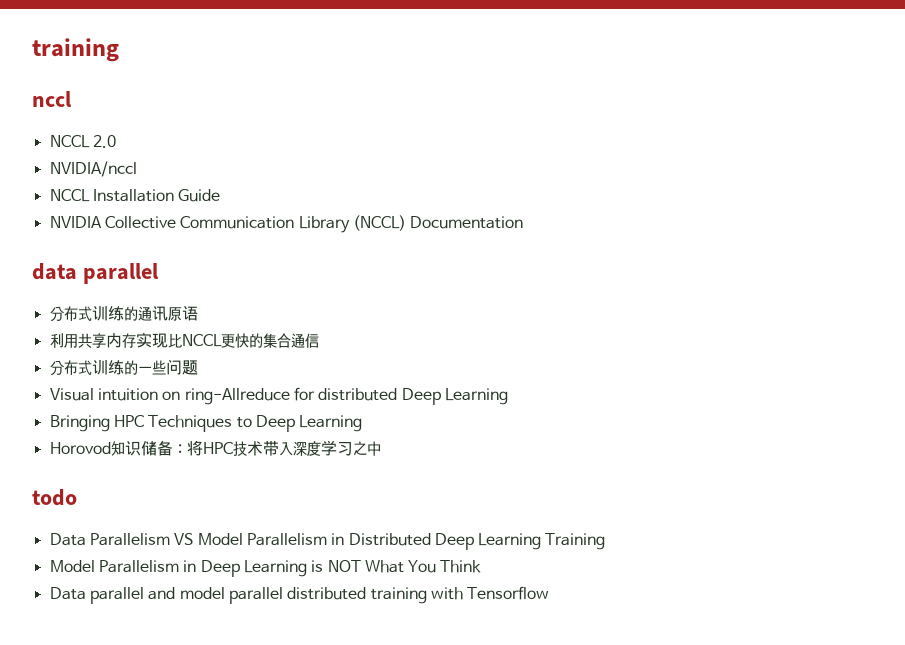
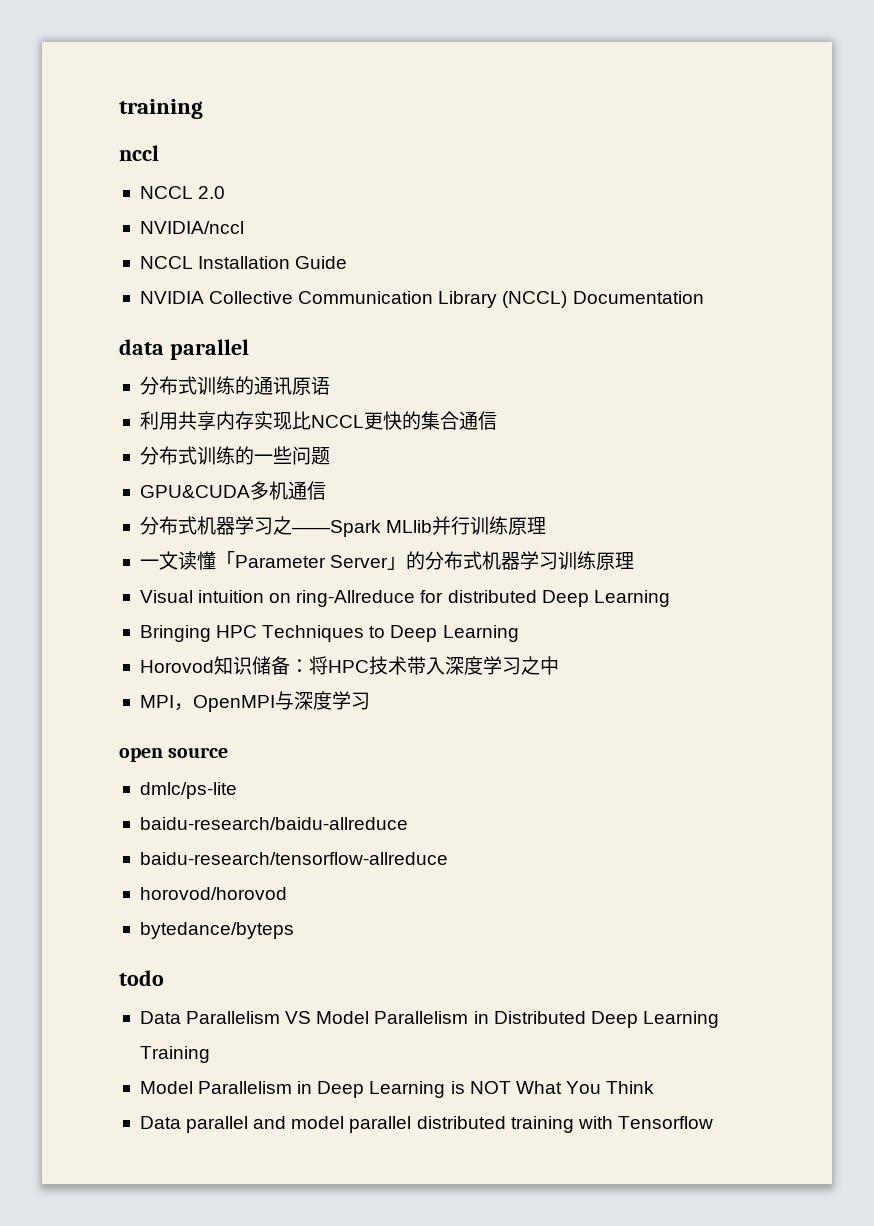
+ GPU&CUDA多机通信
+ 分布式机器学习之——Spark MLlib并行训练原理
+ 一文读懂「Parameter Server」的分布式机器学习训练原理
+ MPI，OpenMPI与深度学习
+ open source
+ dmlc/ps-lite
+ baidu-research/baidu-allreduce
+ baidu-research/tensorflow-allreduce
+ horovod/horovod
+ bytedance/byteps

